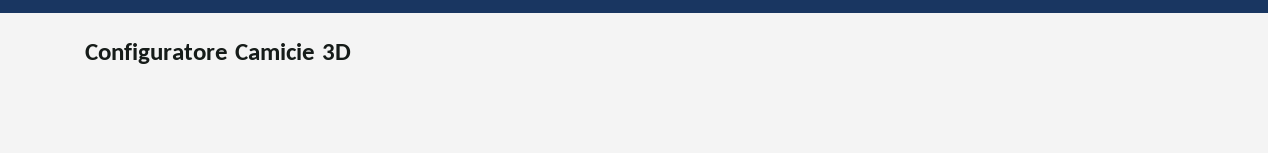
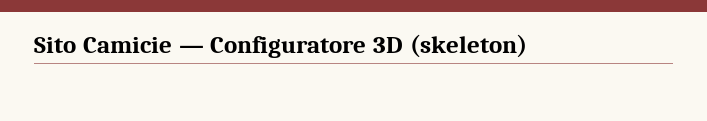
- Configuratore Camicie 3D
+ Sito Camicie — Configuratore 3D (skeleton)

